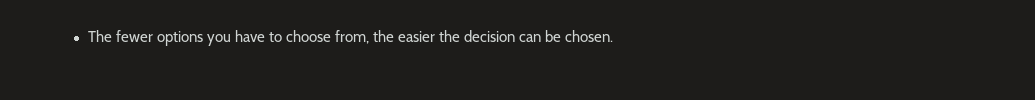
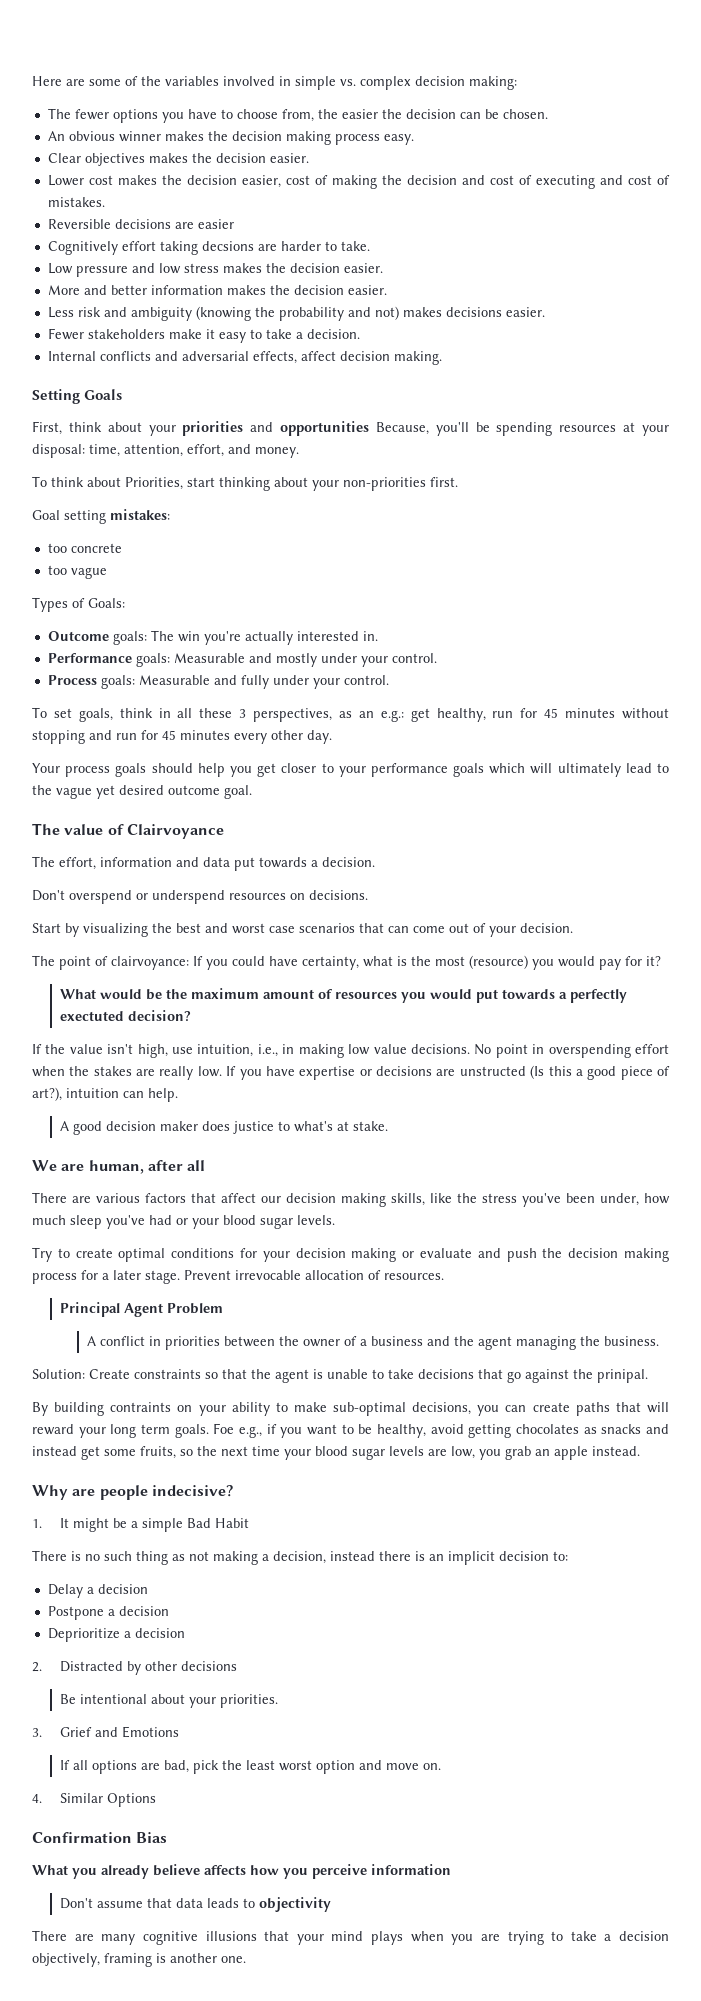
+ Here are some of the variables involved in simple vs. complex decision making:
+ An obvious winner makes the decision making process easy.
+ Clear objectives makes the decision easier.
+ Lower cost makes the decision easier, cost of making the decision and cost of executing and cost of mistakes.
+ Reversible decisions are easier
+ Cognitively effort taking decsions are harder to take.
+ Low pressure and low stress makes the decision easier.
+ More and better information makes the decision easier.
+ Less risk and ambiguity (knowing the probability and not) makes decisions easier.
+ Fewer stakeholders make it easy to take a decision.
+ Internal conflicts and adversarial effects, affect decision making.
+ Setting Goals
+ First, think about your priorities and opportunities Because, you'll be spending resources at your disposal: time, attention, effort, and money.
+ To think about Priorities, start thinking about your non-priorities first.
+ Goal setting mistakes:
+ too concrete
+ too vague
+ Types of Goals:
+ Outcome goals: The win you're actually interested in.
+ Performance goals: Measurable and mostly under your control.
+ Process goals: Measurable and fully under your control.
+ To set goals, think in all these 3 perspectives, as an e.g.: get healthy, run for 45 minutes without stopping and run for 45 minutes every other day.
+ Your process goals should help you get closer to your performance goals which will ultimately lead to the vague yet desired outcome goal.
+ The value of Clairvoyance
+ The effort, information and data put towards a decision.
+ Don't overspend or underspend resources on decisions.
+ Start by visualizing the best and worst case scenarios that can come out of your decision.
+ The point of clairvoyance: If you could have certainty, what is the most (resource) you would pay for it?
+ What would be the maximum amount of resources you would put towards a perfectly exectuted decision?
+ If the value isn't high, use intuition, i.e., in making low value decisions. No point in overspending effort when the stakes are really low. If you have expertise or decisions are unstructed (Is this a good piece of art?), intuition can help.
+ A good decision maker does justice to what's at stake.
+ We are human, after all
+ There are various factors that affect our decision making skills, like the stress you've been under, how much sleep you've had or your blood sugar levels.
+ Try to create optimal conditions for your decision making or evaluate and push the decision making process for a later stage. Prevent irrevocable allocation of resources.
+ Principal Agent Problem
+ A conflict in priorities between the owner of a business and the agent managing the business.
+ Solution: Create constraints so that the agent is unable to take decisions that go against the prinipal.
+ By building contraints on your ability to make sub-optimal decisions, you can create paths that will reward your long term goals. Foe e.g., if you want to be healthy, avoid getting chocolates as snacks and instead get some fruits, so the next time your blood sugar levels are low, you grab an apple instead.
+ Why are people indecisive?
+ 1. It might be a simple Bad Habit
+ There is no such thing as not making a decision, instead there is an implicit decision to:
+ Delay a decision
+ Postpone a decision
+ Deprioritize a decision
+ 2. Distracted by other decisions
+ Be intentional about your priorities.
+ 3. Grief and Emotions
+ If all options are bad, pick the least worst option and move on.
+ 4. Similar Options
+ Confirmation Bias
+ What you already believe affects how you perceive information
+ Don't assume that data leads to objectivity
+ There are many cognitive illusions that your mind plays when you are trying to take a decision objectively, framing is another one.

